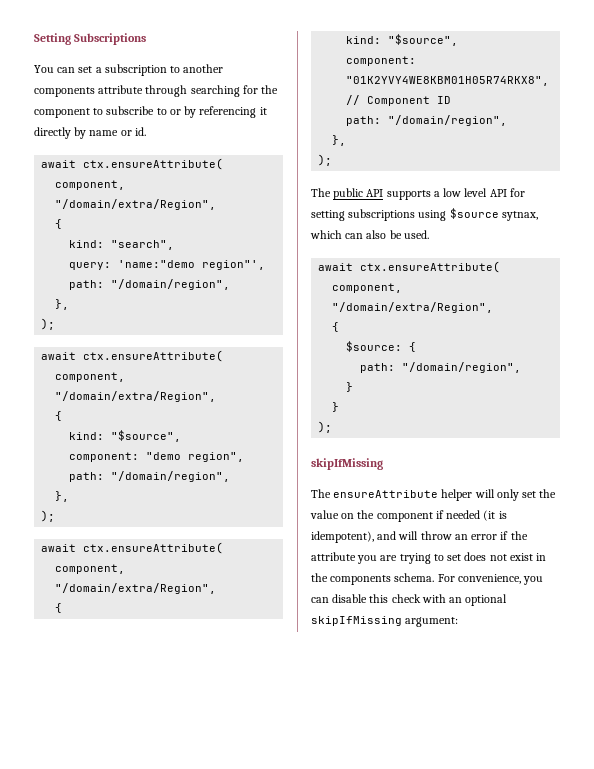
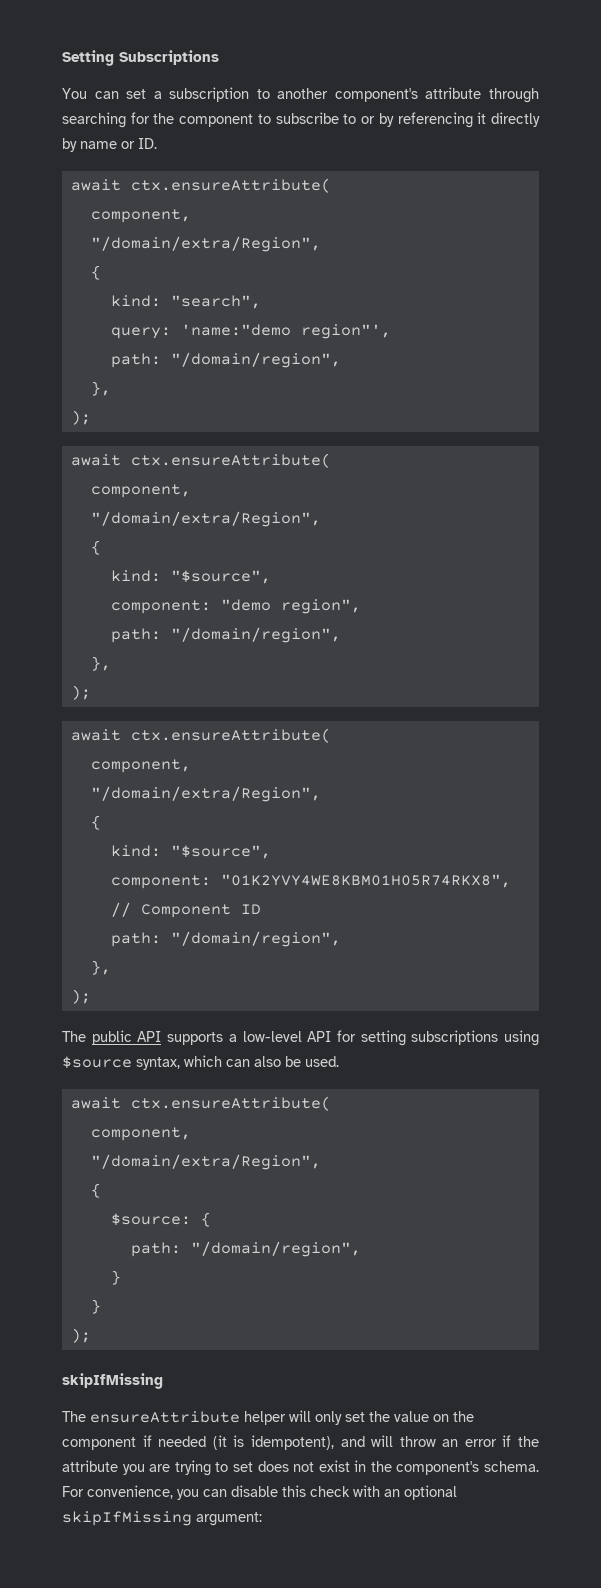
- You can set a subscription to another components attribute through searching for the component to subscribe to or by referencing it directly by name or id.
+ You can set a subscription to another component's attribute through searching for the component to subscribe to or by referencing it directly by name or ID.
- The public API supports a low level API for setting subscriptions using $source sytnax, which can also be used.
+ The public API supports a low-level API for setting subscriptions using $source syntax, which can also be used.
- The ensureAttribute helper will only set the value on the component if needed (it is idempotent), and will throw an error if the attribute you are trying to set does not exist in the components schema.
+ The ensureAttribute helper will only set the value on the component if needed (it is idempotent), and will throw an error if the attribute you are trying to set does not exist in the component's schema.

